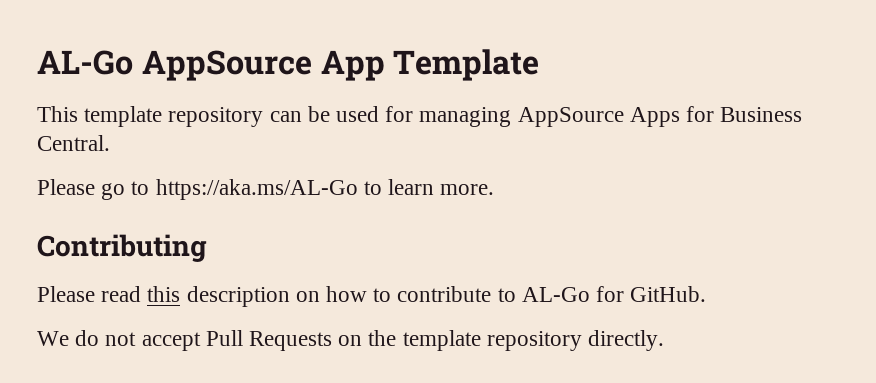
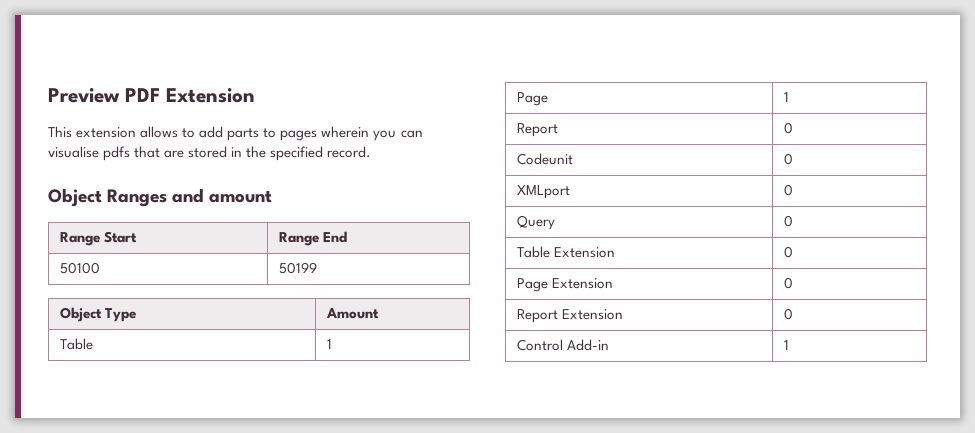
- AL-Go AppSource App Template
- This template repository can be used for managing AppSource Apps for Business Central.
- Please go to https://aka.ms/AL-Go to learn more.
- Contributing
- Please read this description on how to contribute to AL-Go for GitHub.
- We do not accept Pull Requests on the template repository directly.
+ Preview PDF Extension
+ This extension allows to add parts to pages wherein you can visualise pdfs that are stored in the specified record.
+ Object Ranges and amount
+ Range Start | Range End
+ 50100 | 50199
+ Object Type | Amount
+ Table | 1
+ Page | 1
+ Report | 0
+ Codeunit | 0
+ XMLport | 0
+ Query | 0
+ Table Extension | 0
+ Page Extension | 0
+ Report Extension | 0
+ Control Add-in | 1

